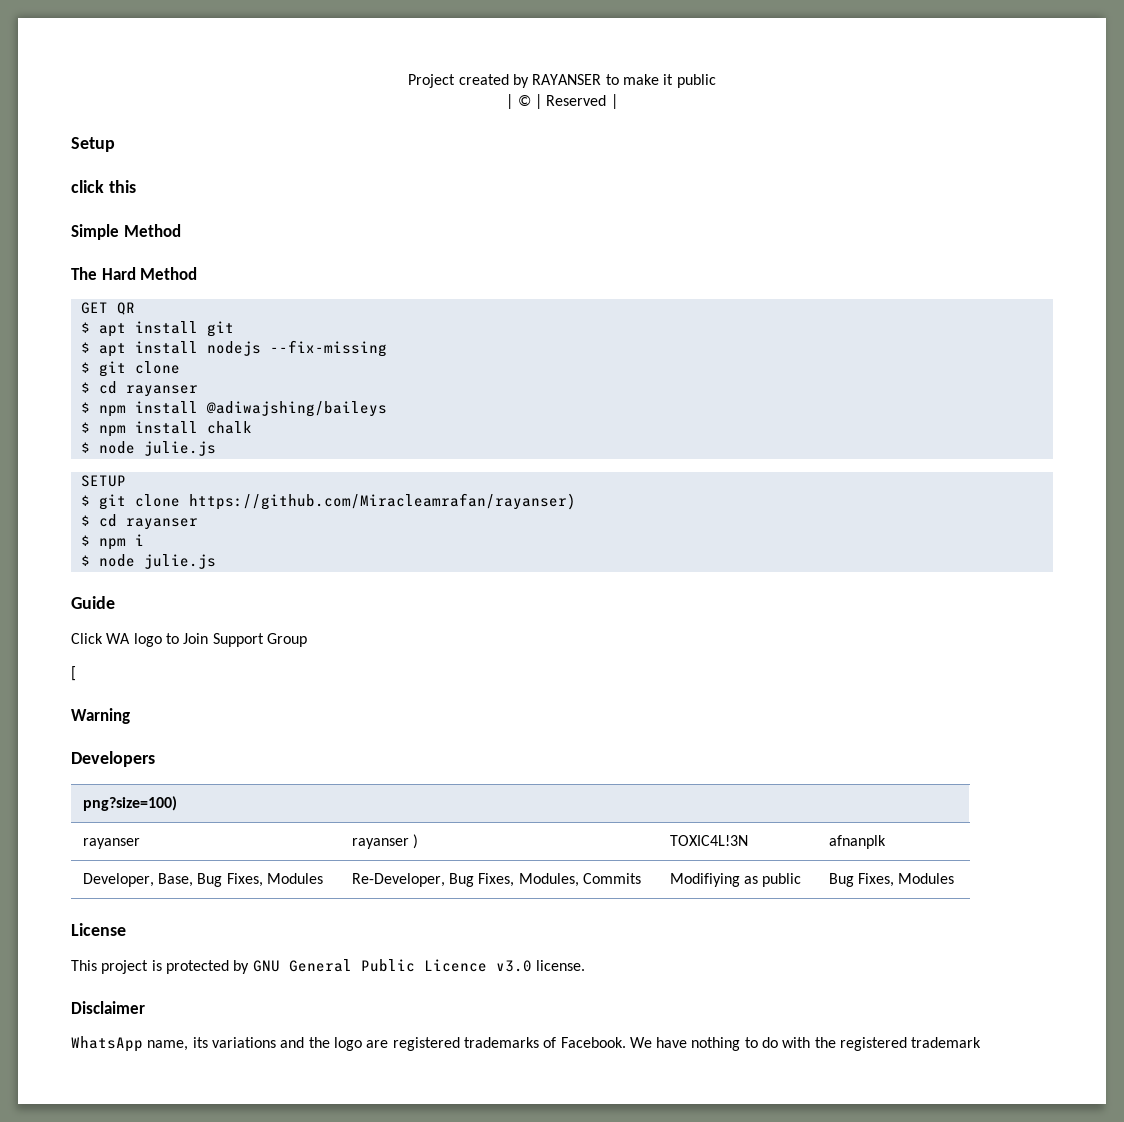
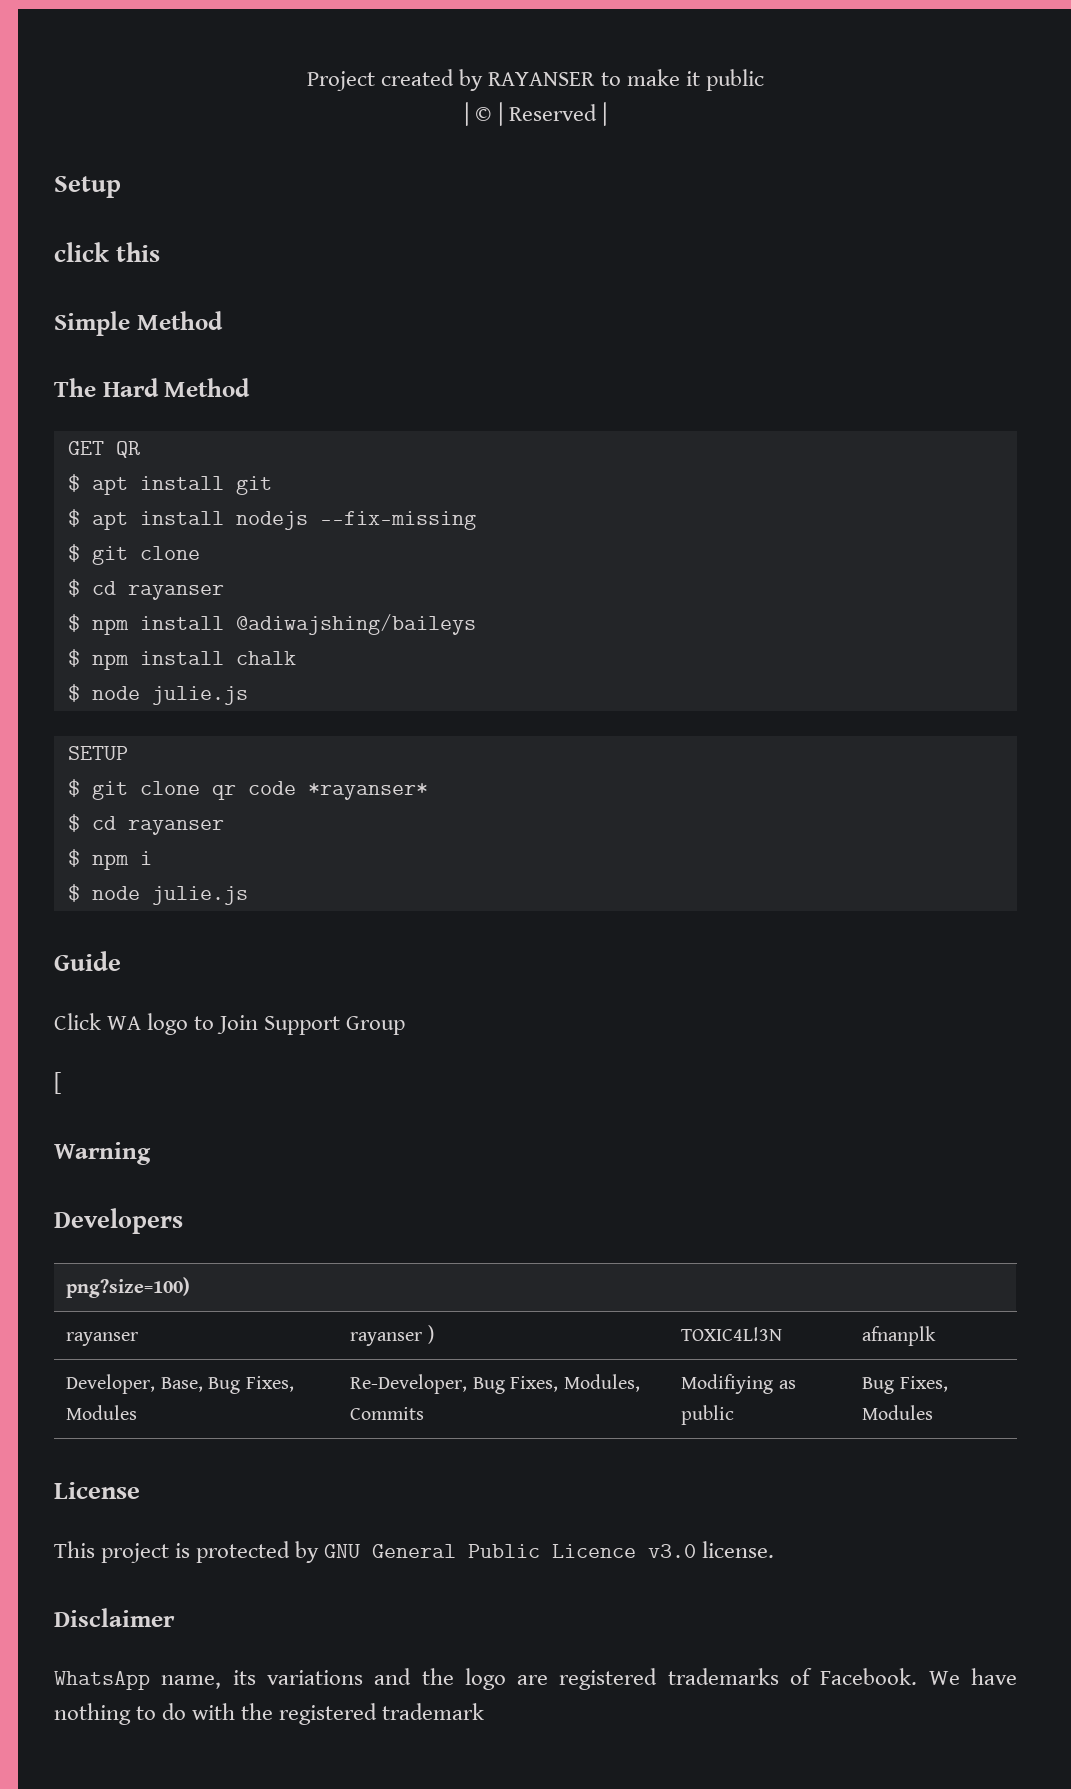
- $ git clone https://github.com/Miracleamrafan/rayanser)
+ $ git clone qr code *rayanser*

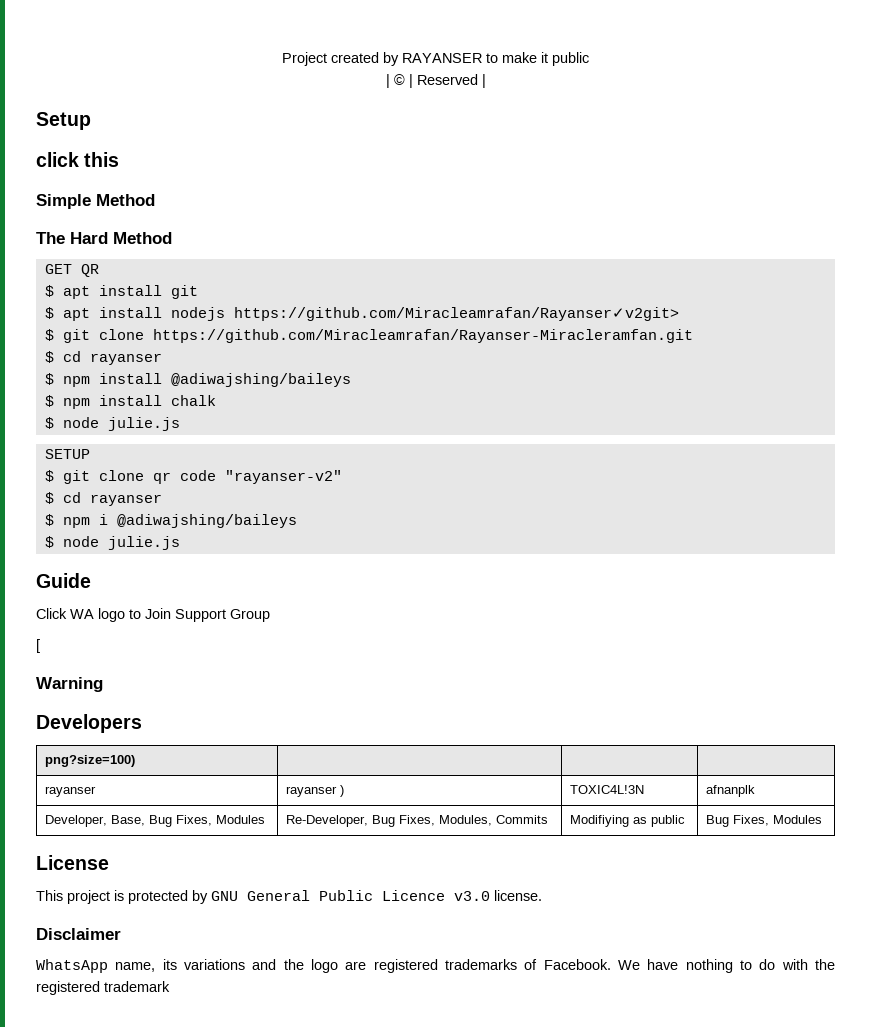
- $ apt install nodejs --fix-missing
- $ git clone
+ $ apt install nodejs https://github.com/Miracleamrafan/Rayanser✓v2git>
+ $ git clone https://github.com/Miracleamrafan/Rayanser-Miracleramfan.git
- $ git clone qr code *rayanser*
+ $ git clone qr code "rayanser-v2"
- $ npm i
+ $ npm i @adiwajshing/baileys

